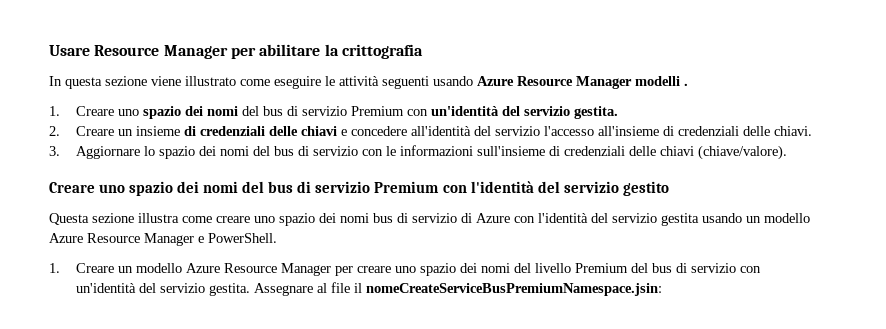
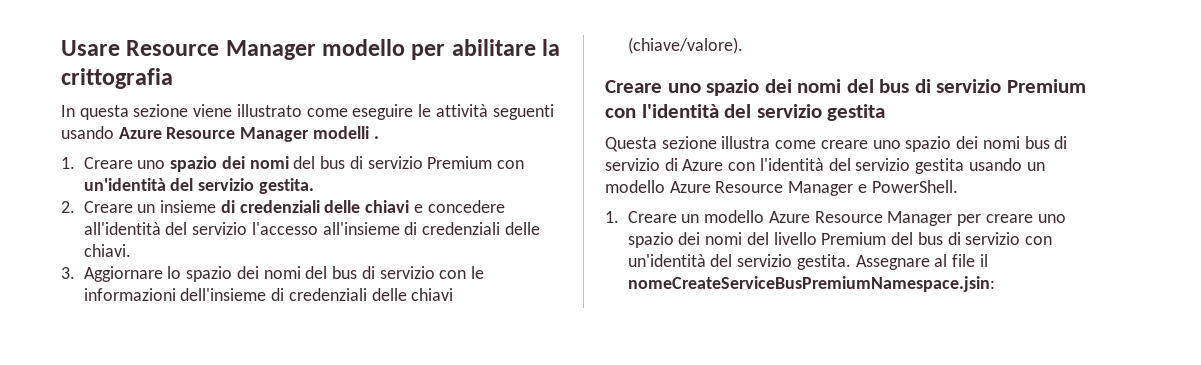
- Usare Resource Manager per abilitare la crittografia
+ Usare Resource Manager modello per abilitare la crittografia
- 3. Aggiornare lo spazio dei nomi del bus di servizio con le informazioni sull'insieme di credenziali delle chiavi (chiave/valore).
+ 3. Aggiornare lo spazio dei nomi del bus di servizio con le informazioni dell'insieme di credenziali delle chiavi (chiave/valore).
- Creare uno spazio dei nomi del bus di servizio Premium con l'identità del servizio gestito
+ Creare uno spazio dei nomi del bus di servizio Premium con l'identità del servizio gestita

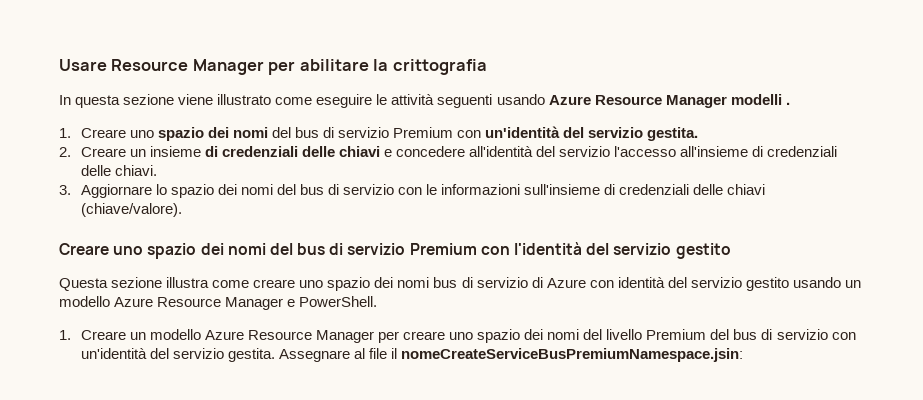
- Usare Resource Manager modello per abilitare la crittografia
+ Usare Resource Manager per abilitare la crittografia
- 3. Aggiornare lo spazio dei nomi del bus di servizio con le informazioni dell'insieme di credenziali delle chiavi (chiave/valore).
+ 3. Aggiornare lo spazio dei nomi del bus di servizio con le informazioni sull'insieme di credenziali delle chiavi (chiave/valore).
- Creare uno spazio dei nomi del bus di servizio Premium con l'identità del servizio gestita
+ Creare uno spazio dei nomi del bus di servizio Premium con l'identità del servizio gestito
- Questa sezione illustra come creare uno spazio dei nomi bus di servizio di Azure con l'identità del servizio gestita usando un modello Azure Resource Manager e PowerShell.
+ Questa sezione illustra come creare uno spazio dei nomi bus di servizio di Azure con identità del servizio gestito usando un modello Azure Resource Manager e PowerShell.

